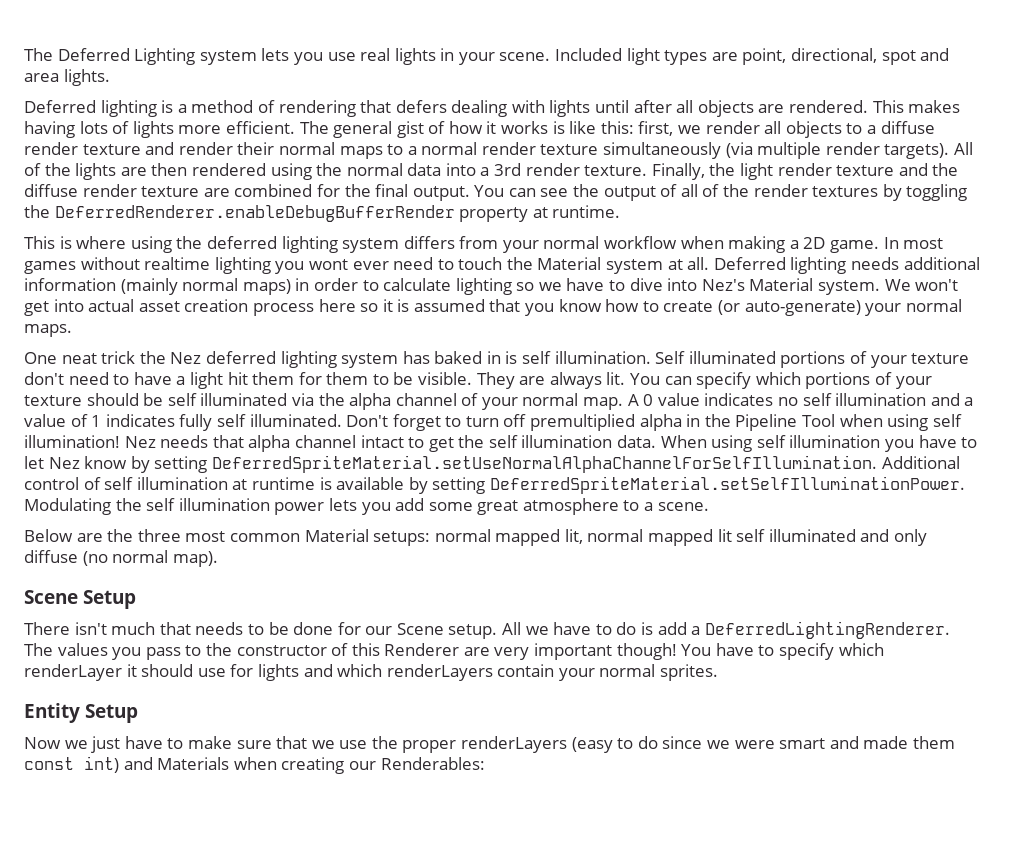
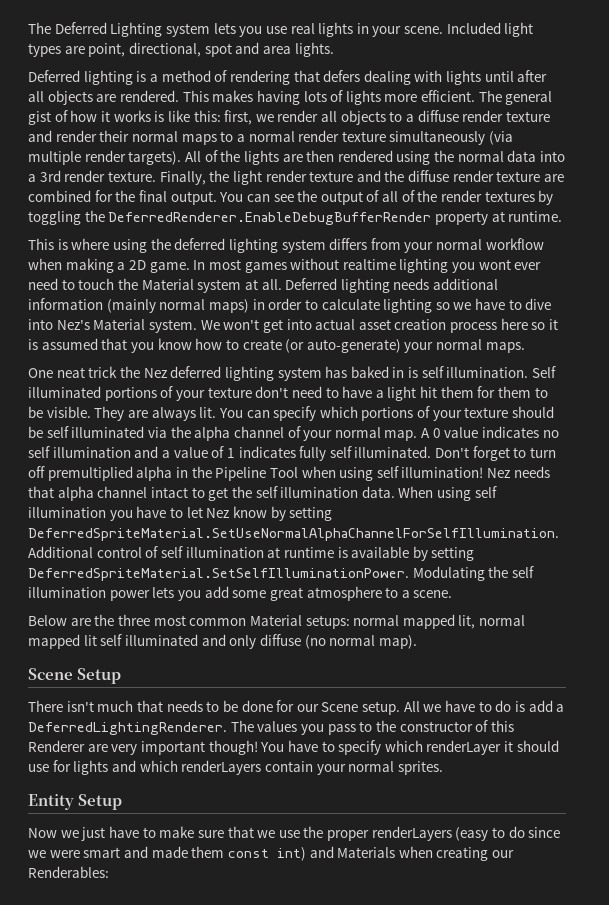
- You can see the output of all of the render textures by toggling the DeferredRenderer.enableDebugBufferRender property at runtime.
+ You can see the output of all of the render textures by toggling the DeferredRenderer.EnableDebugBufferRender property at runtime.
- When using self illumination you have to let Nez know by setting DeferredSpriteMaterial.setUseNormalAlphaChannelForSelfIllumination. Additional control of self illumination at runtime is available by setting DeferredSpriteMaterial.setSelfIlluminationPower. Modulating the self illumination power lets you add some great atmosphere to a scene.
+ When using self illumination you have to let Nez know by setting DeferredSpriteMaterial.SetUseNormalAlphaChannelForSelfIllumination. Additional control of self illumination at runtime is available by setting DeferredSpriteMaterial.SetSelfIlluminationPower. Modulating the self illumination power lets you add some great atmosphere to a scene.

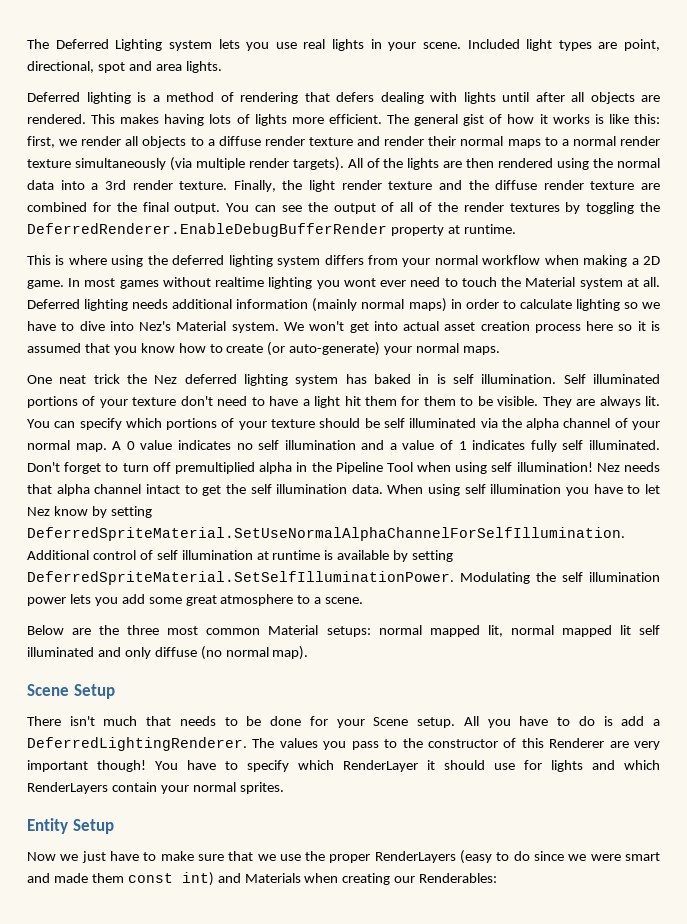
- There isn't much that needs to be done for our Scene setup.
+ There isn't much that needs to be done for your Scene setup.
- All we have to do is add a DeferredLightingRenderer.
+ All you have to do is add a DeferredLightingRenderer.
- You have to specify which renderLayer it should use for lights and which renderLayers contain your normal sprites.
+ You have to specify which RenderLayer it should use for lights and which RenderLayers contain your normal sprites.
- Now we just have to make sure that we use the proper renderLayers (easy to do since we were smart and made them const int) and Materials when creating our Renderables:
+ Now we just have to make sure that we use the proper RenderLayers (easy to do since we were smart and made them const int) and Materials when creating our Renderables:

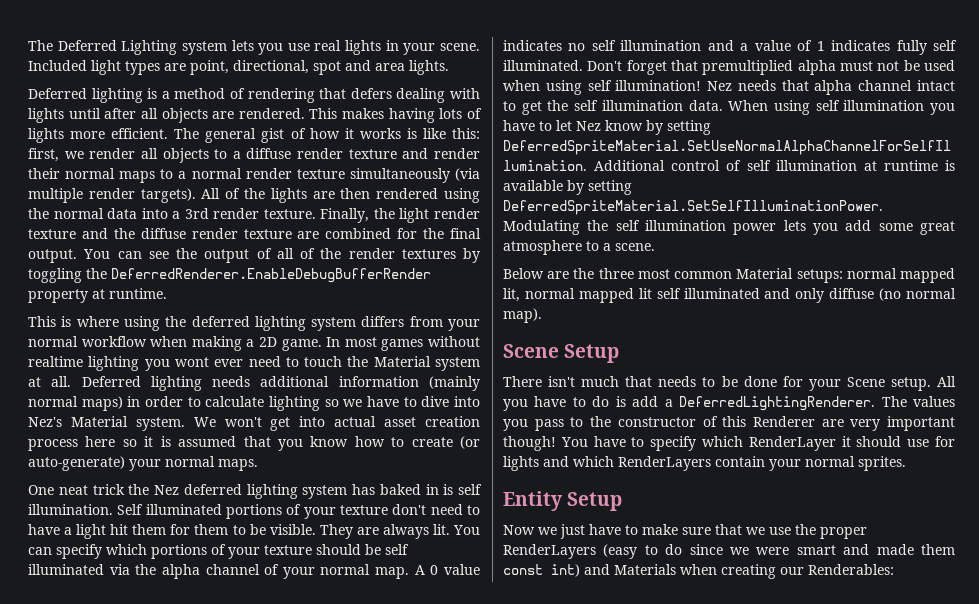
- Don't forget to turn off premultiplied alpha in the Pipeline Tool when using self illumination!
+ Don't forget that premultiplied alpha must not be used when using self illumination!

